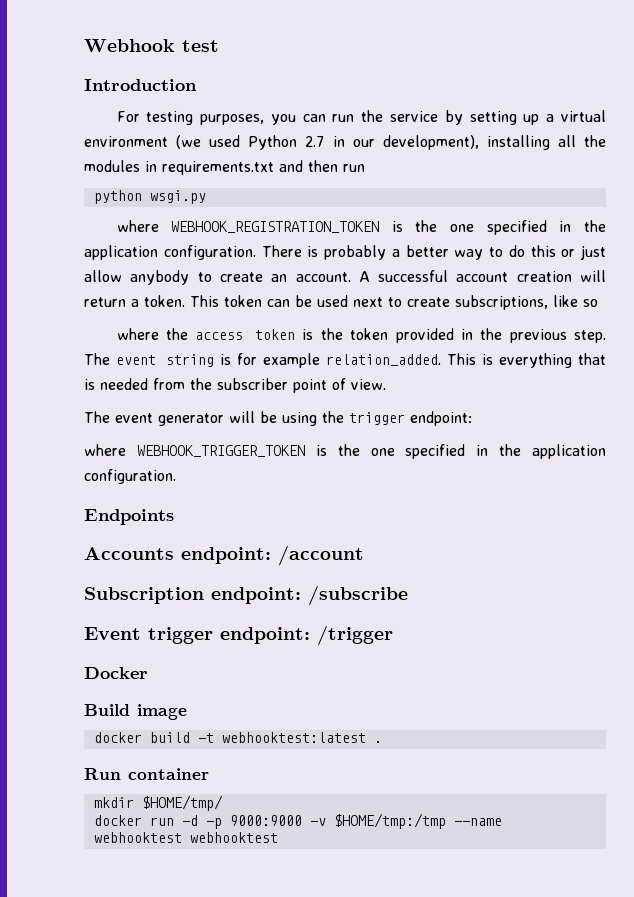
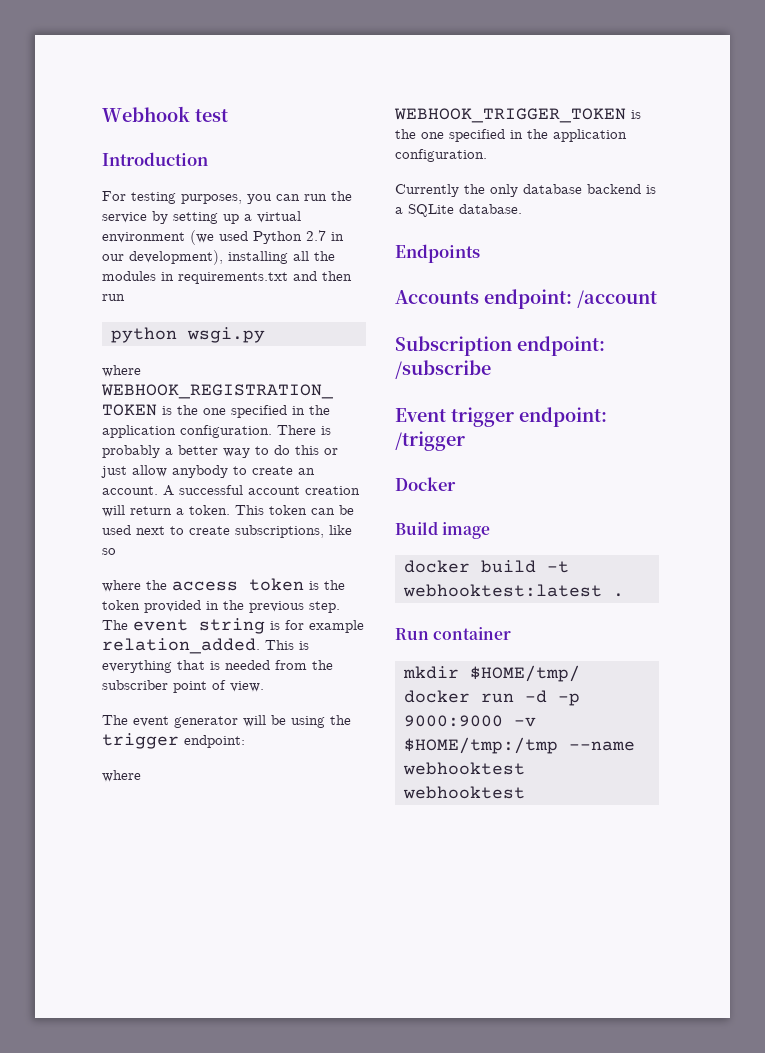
+ Currently the only database backend is a SQLite database.

